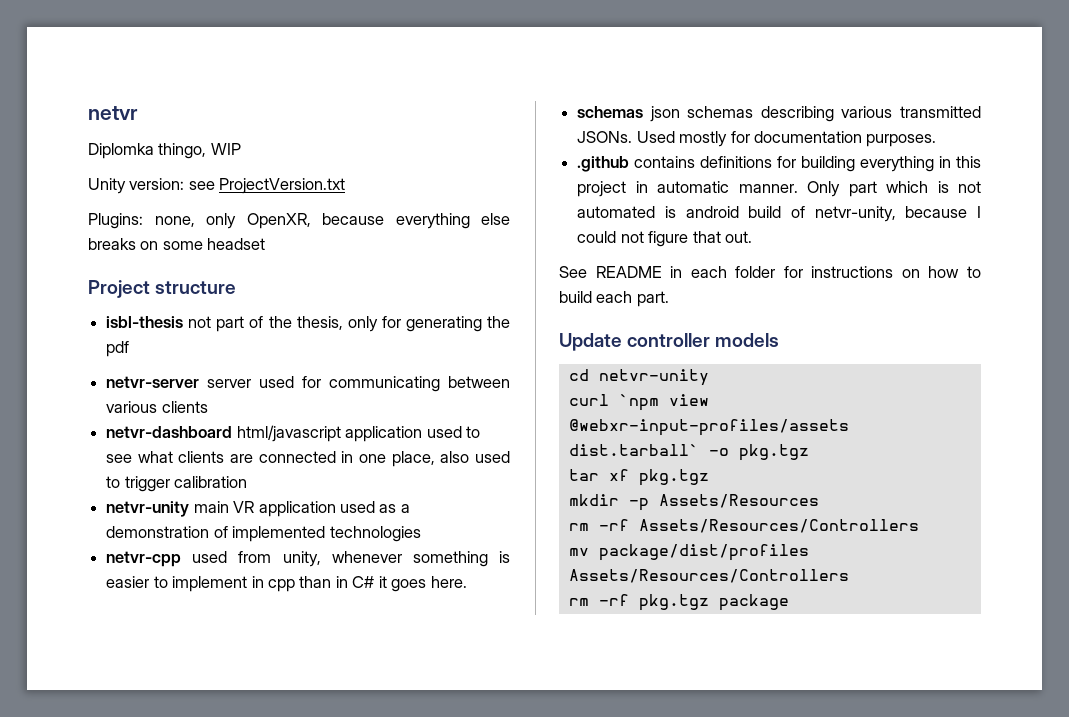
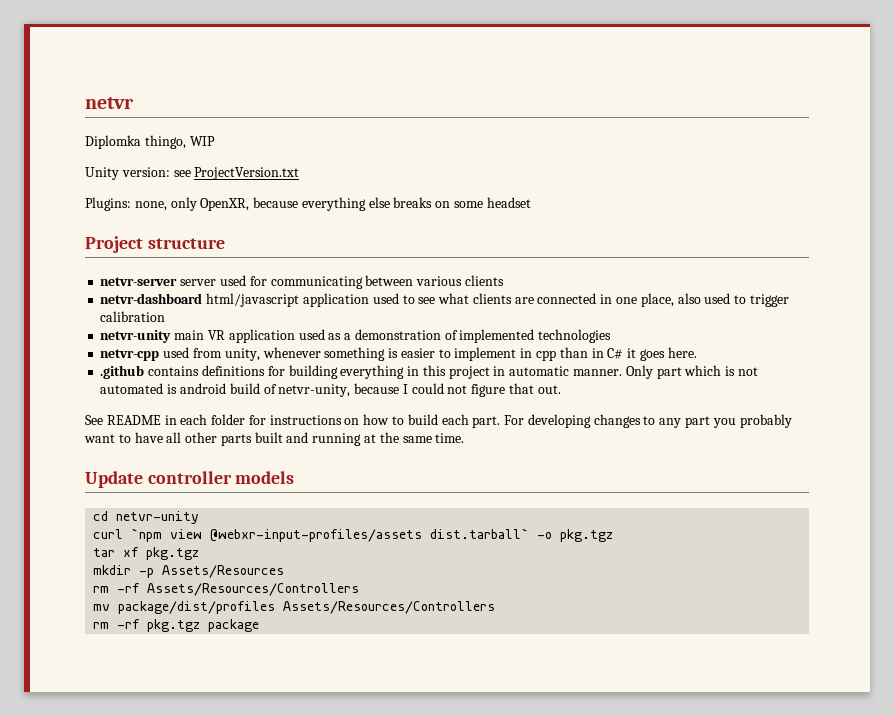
- isbl-thesis not part of the thesis, only for generating the pdf
- schemas json schemas describing various transmitted JSONs. Used mostly for documentation purposes.
+ For developing changes to any part you probably want to have all other parts built and running at the same time.

